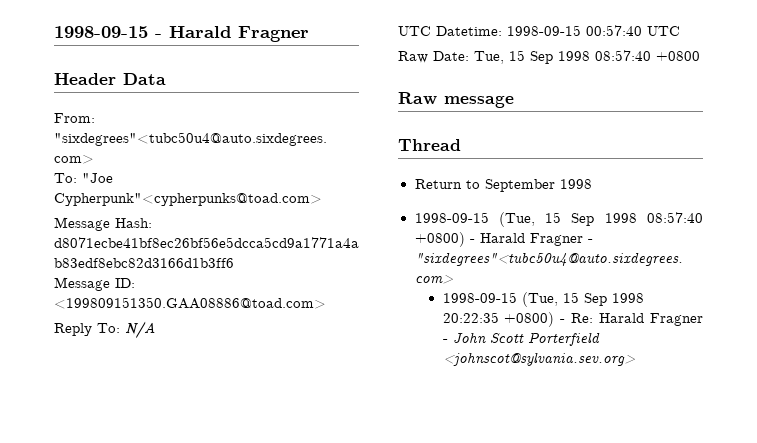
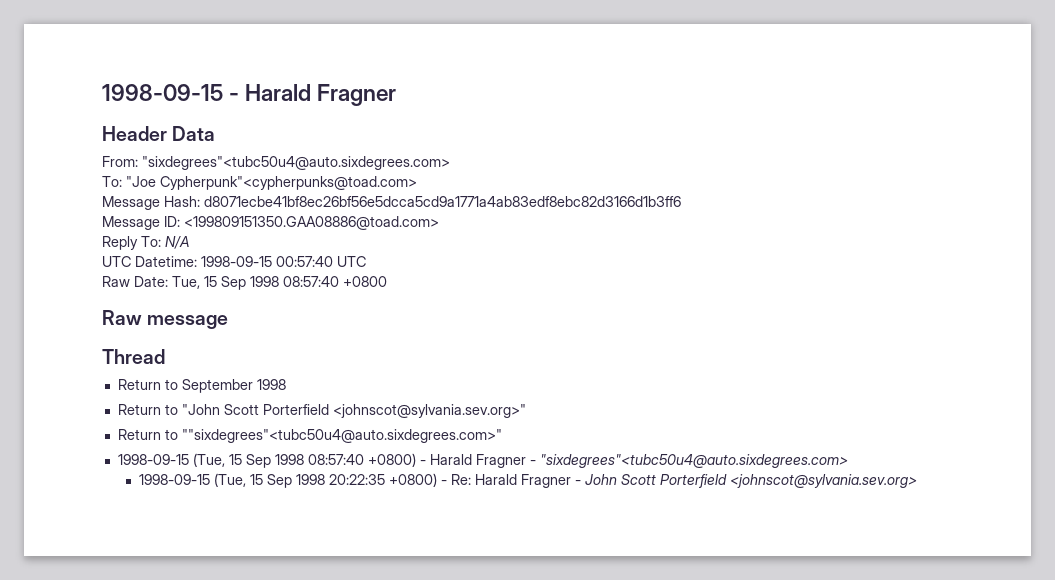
+ Return to "John Scott Porterfield <johnscot@sylvania.sev.org>"
+ Return to ""sixdegrees"<tubc50u4@auto.sixdegrees.com>"

